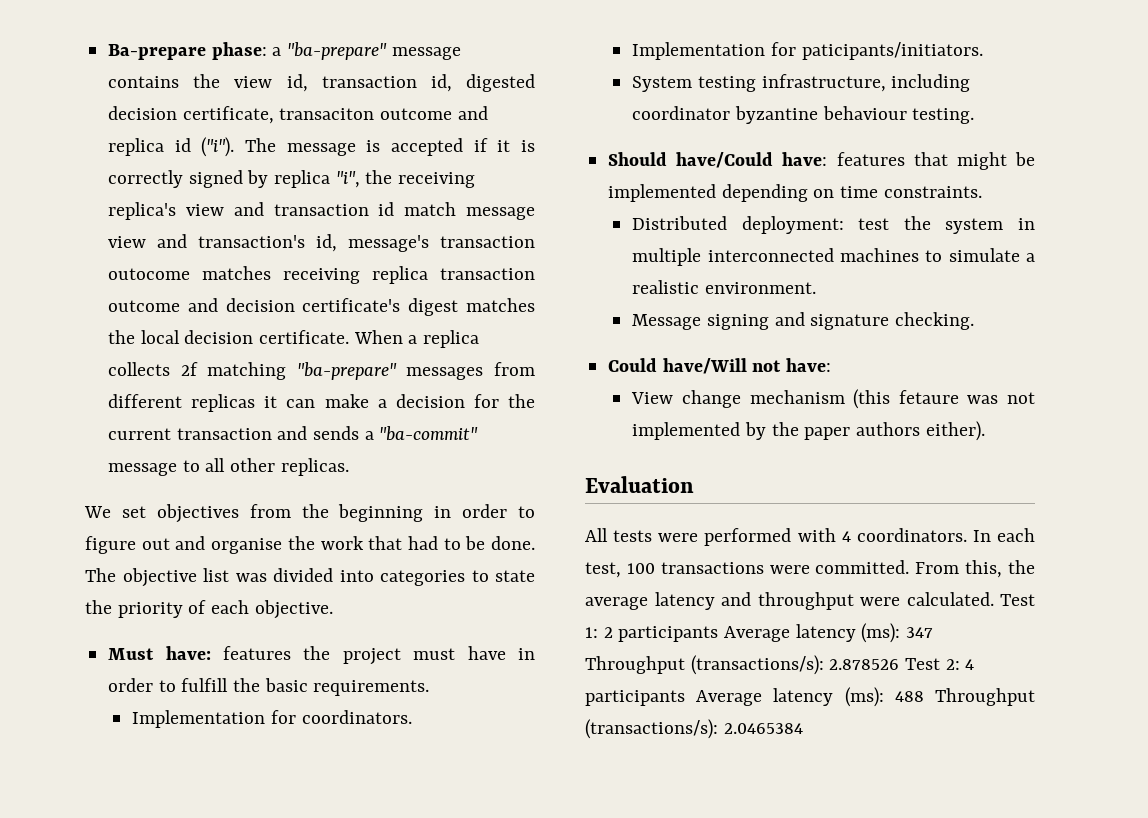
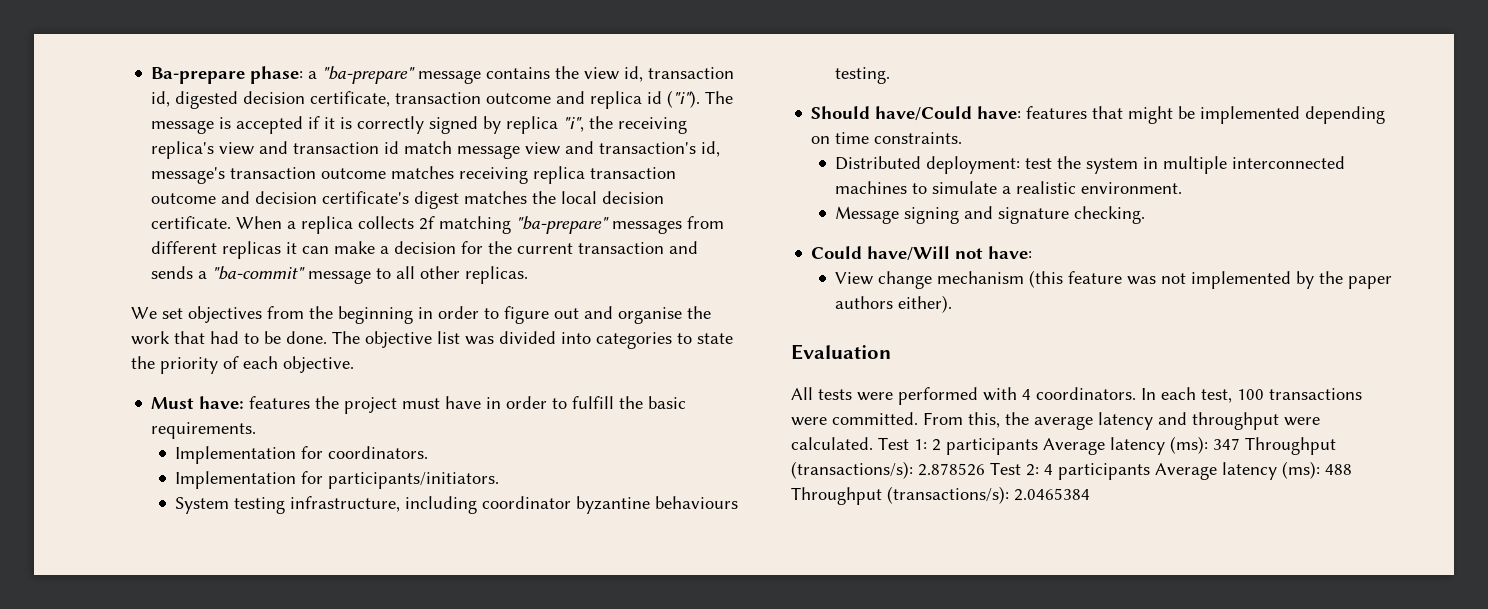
- Ba-prepare phase: a "ba-prepare" message contains the view id, transaction id, digested decision certificate, transaciton outcome and replica id ("i").
+ Ba-prepare phase: a "ba-prepare" message contains the view id, transaction id, digested decision certificate, transaction outcome and replica id ("i").
- The message is accepted if it is correctly signed by replica "i", the receiving replica's view and transaction id match message view and transaction's id, message's transaction outocome matches receiving replica transaction outcome and decision certificate's digest matches the local decision certificate.
+ The message is accepted if it is correctly signed by replica "i", the receiving replica's view and transaction id match message view and transaction's id, message's transaction outcome matches receiving replica transaction outcome and decision certificate's digest matches the local decision certificate.
- Implementation for paticipants/initiators.
+ Implementation for participants/initiators.
- System testing infrastructure, including coordinator byzantine behaviour testing.
+ System testing infrastructure, including coordinator byzantine behaviours testing.
- View change mechanism (this fetaure was not implemented by the paper authors either).
+ View change mechanism (this feature was not implemented by the paper authors either).

